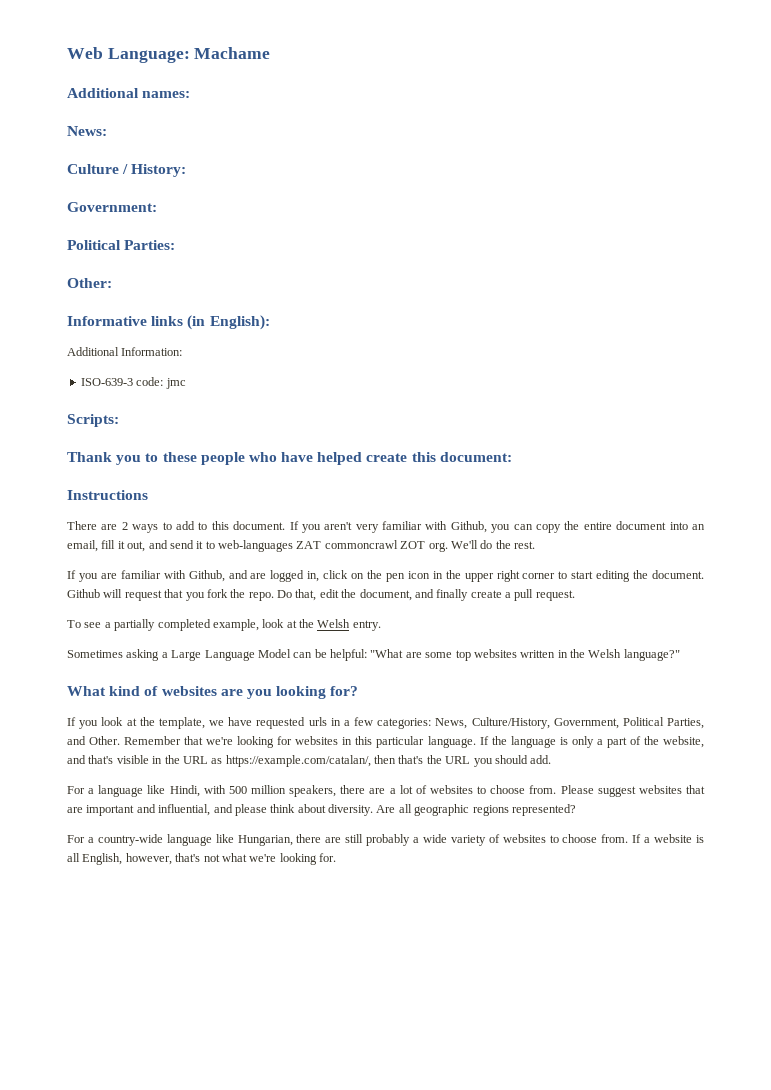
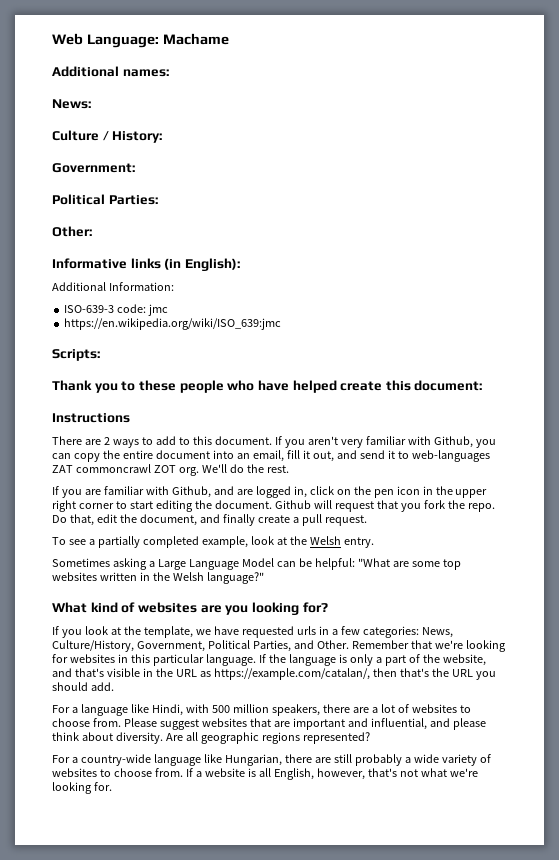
+ https://en.wikipedia.org/wiki/ISO_639:jmc

